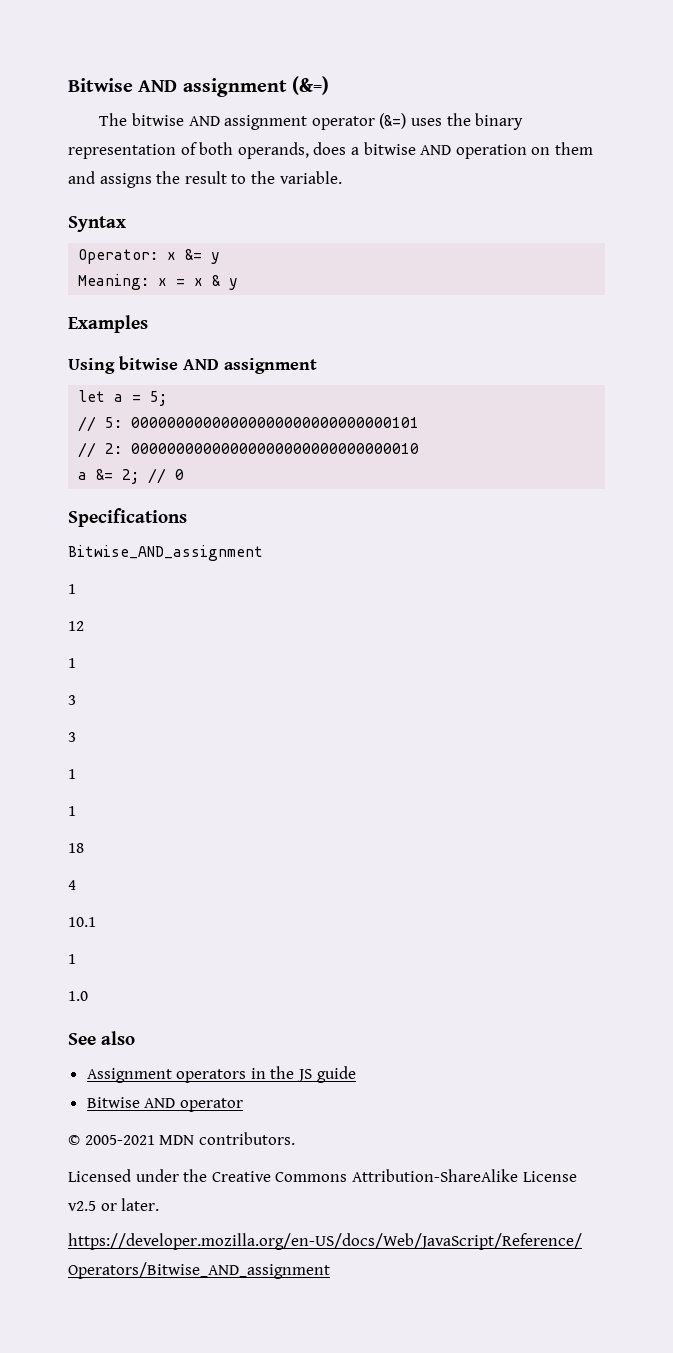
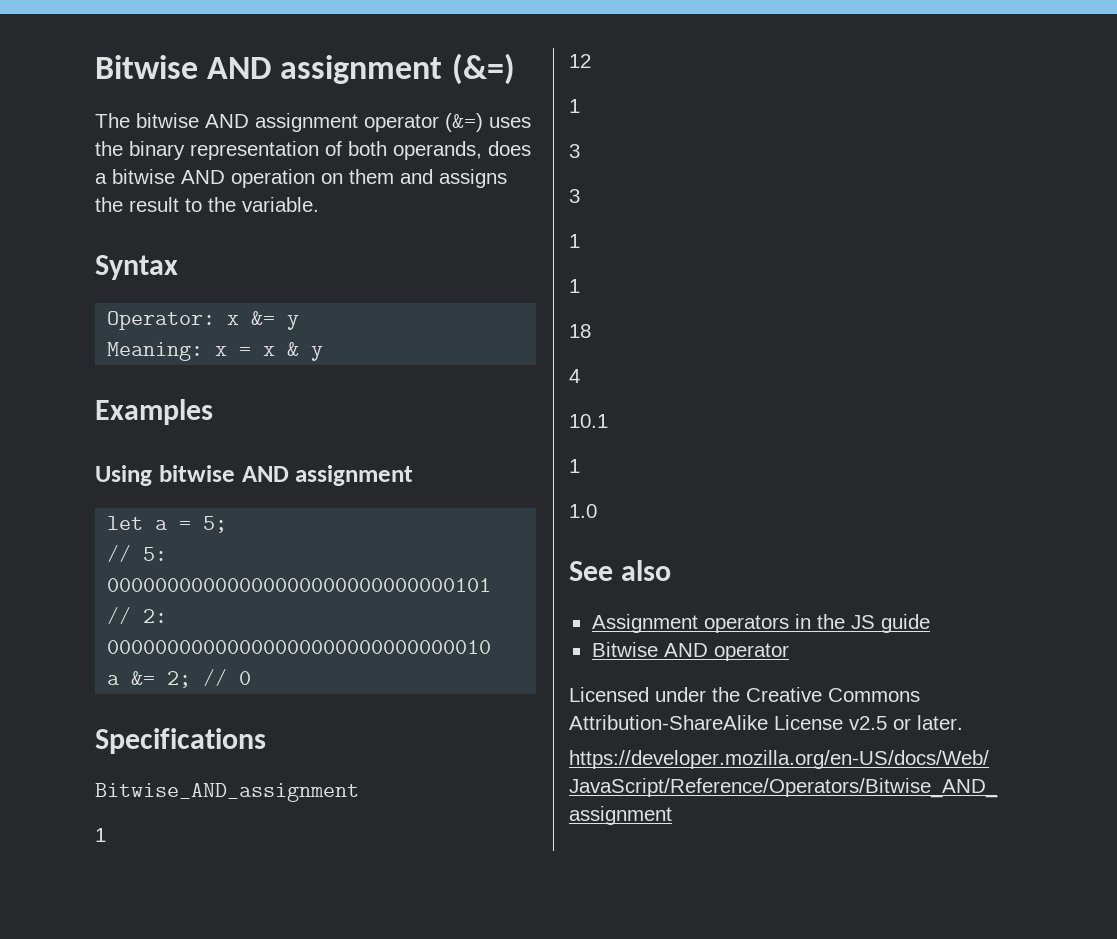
- © 2005-2021 MDN contributors.

